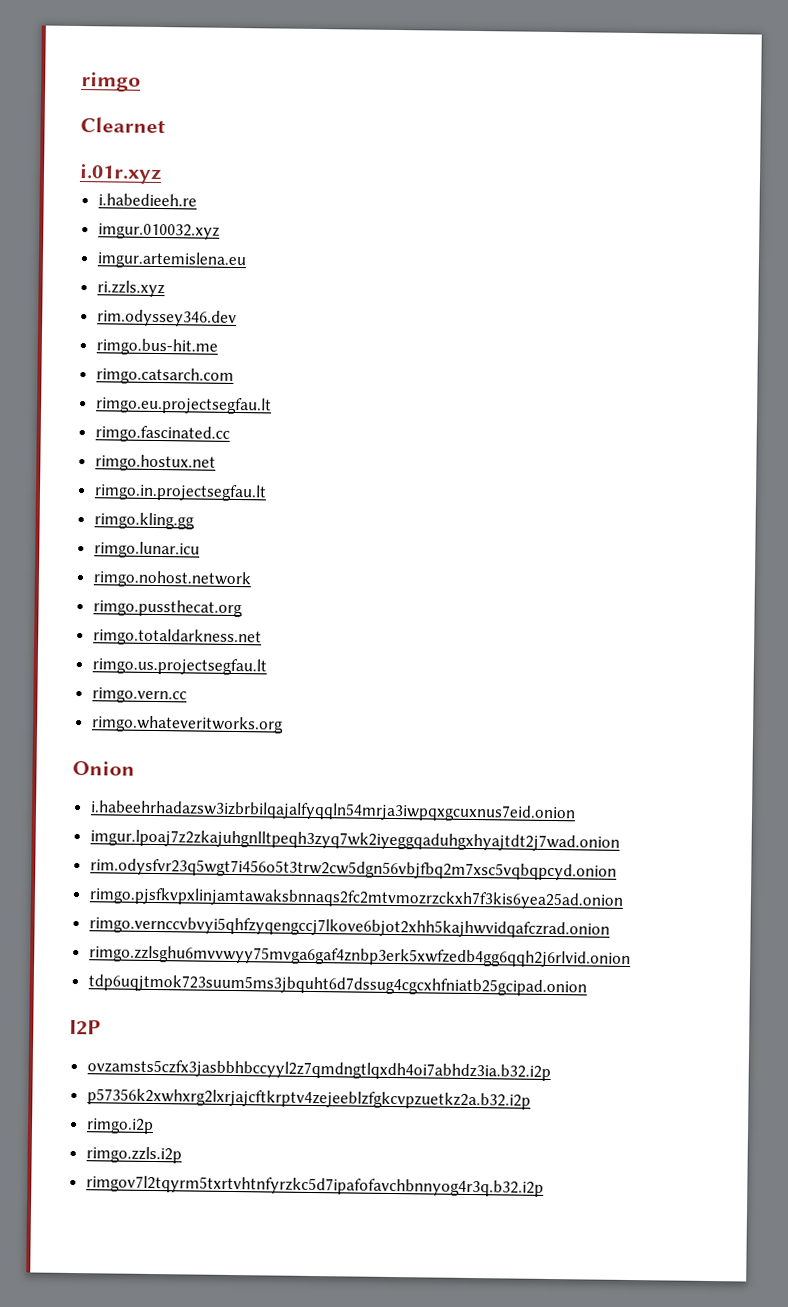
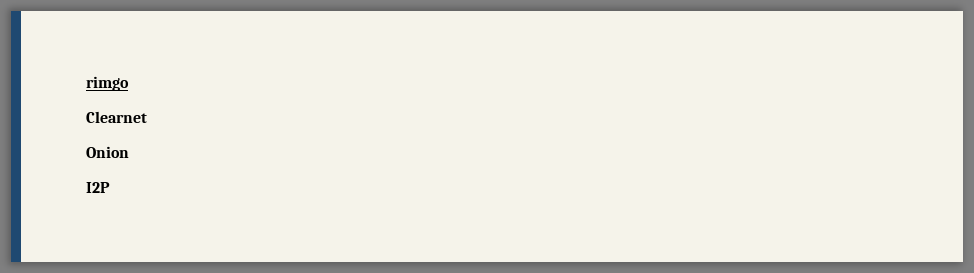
- i.01r.xyz
- i.habedieeh.re
- imgur.010032.xyz
- imgur.artemislena.eu
- ri.zzls.xyz
- rim.odyssey346.dev
- rimgo.bus-hit.me
- rimgo.catsarch.com
- rimgo.eu.projectsegfau.lt
- rimgo.fascinated.cc
- rimgo.hostux.net
- rimgo.in.projectsegfau.lt
- rimgo.kling.gg
- rimgo.lunar.icu
- rimgo.nohost.network
- rimgo.pussthecat.org
- rimgo.totaldarkness.net
- rimgo.us.projectsegfau.lt
- rimgo.vern.cc
- rimgo.whateveritworks.org
  Onion
- i.habeehrhadazsw3izbrbilqajalfyqqln54mrja3iwpqxgcuxnus7eid.onion
- imgur.lpoaj7z2zkajuhgnlltpeqh3zyq7wk2iyeggqaduhgxhyajtdt2j7wad.onion
- rim.odysfvr23q5wgt7i456o5t3trw2cw5dgn56vbjfbq2m7xsc5vqbqpcyd.onion
- rimgo.pjsfkvpxlinjamtawaksbnnaqs2fc2mtvmozrzckxh7f3kis6yea25ad.onion
- rimgo.vernccvbvyi5qhfzyqengccj7lkove6bjot2xhh5kajhwvidqafczrad.onion
- rimgo.zzlsghu6mvvwyy75mvga6gaf4znbp3erk5xwfzedb4gg6qqh2j6rlvid.onion
- tdp6uqjtmok723suum5ms3jbquht6d7dssug4cgcxhfniatb25gcipad.onion
  I2P
- ovzamsts5czfx3jasbbhbccyyl2z7qmdngtlqxdh4oi7abhdz3ia.b32.i2p
- p57356k2xwhxrg2lxrjajcftkrptv4zejeeblzfgkcvpzuetkz2a.b32.i2p
- rimgo.i2p
- rimgo.zzls.i2p
- rimgov7l2tqyrm5txrtvhtnfyrzkc5d7ipafofavchbnnyog4r3q.b32.i2p

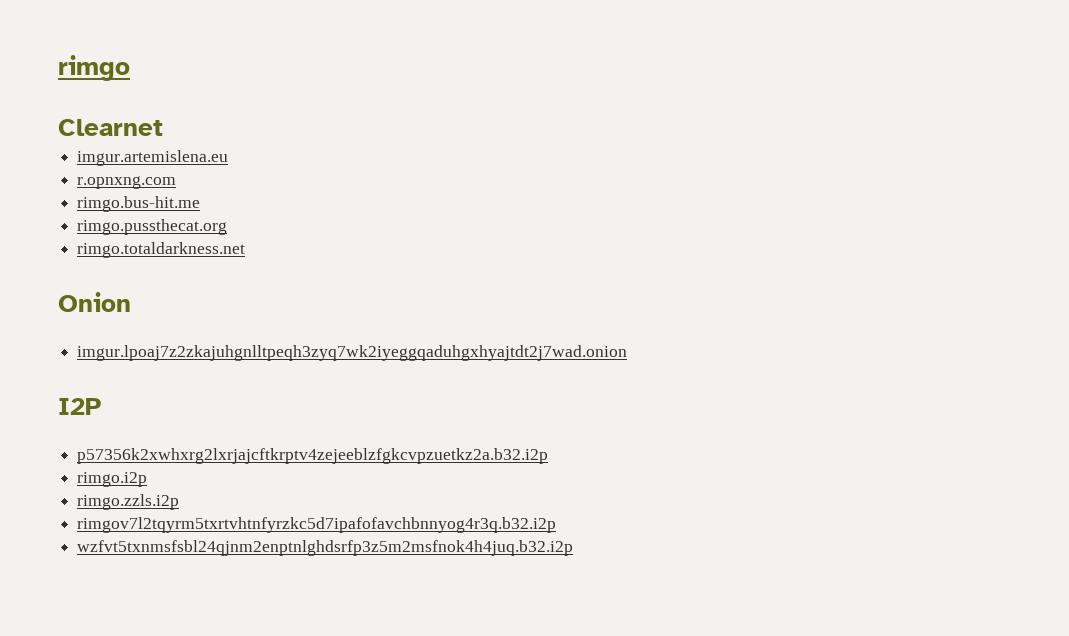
+ imgur.artemislena.eu
+ r.opnxng.com
+ rimgo.bus-hit.me
+ rimgo.pussthecat.org
+ rimgo.totaldarkness.net
+ imgur.lpoaj7z2zkajuhgnlltpeqh3zyq7wk2iyeggqaduhgxhyajtdt2j7wad.onion
+ p57356k2xwhxrg2lxrjajcftkrptv4zejeeblzfgkcvpzuetkz2a.b32.i2p
+ rimgo.i2p
+ rimgo.zzls.i2p
+ rimgov7l2tqyrm5txrtvhtnfyrzkc5d7ipafofavchbnnyog4r3q.b32.i2p
+ wzfvt5txnmsfsbl24qjnm2enptnlghdsrfp3z5m2msfnok4h4juq.b32.i2p

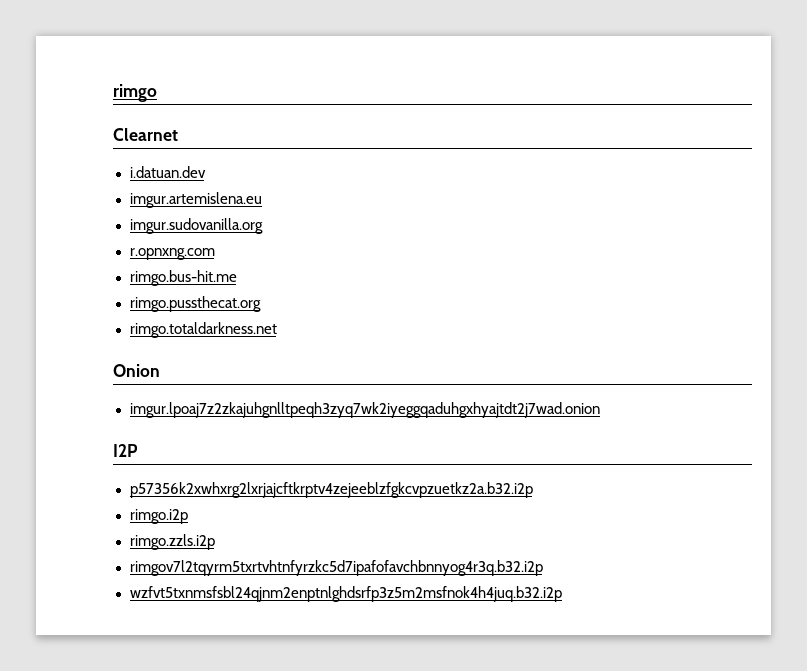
+ i.datuan.dev
+ imgur.sudovanilla.org

